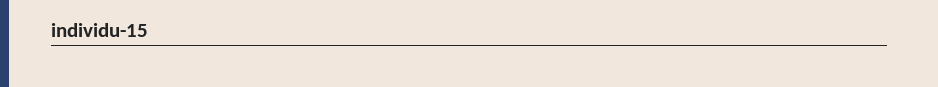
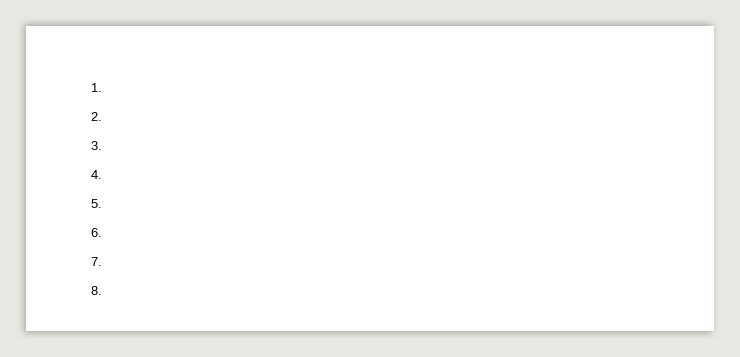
- individu-15
+ 1.
+ 2.
+ 3.
+ 4.
+ 5.
+ 6.
+ 7.
+ 8.

